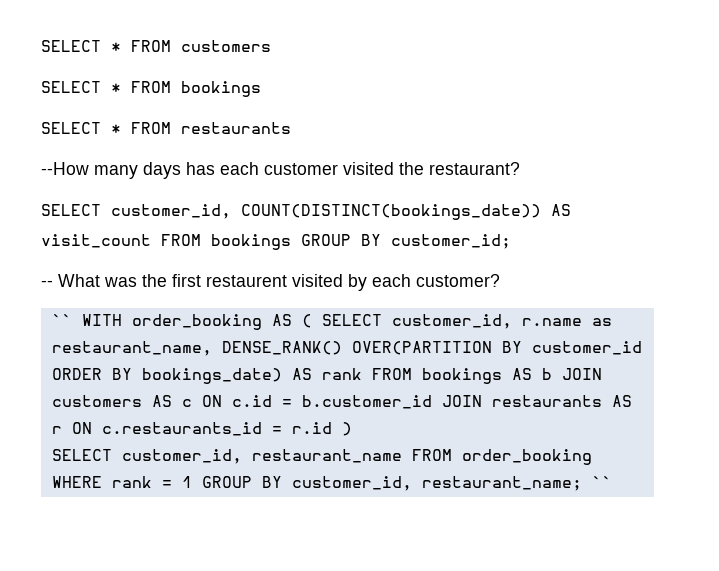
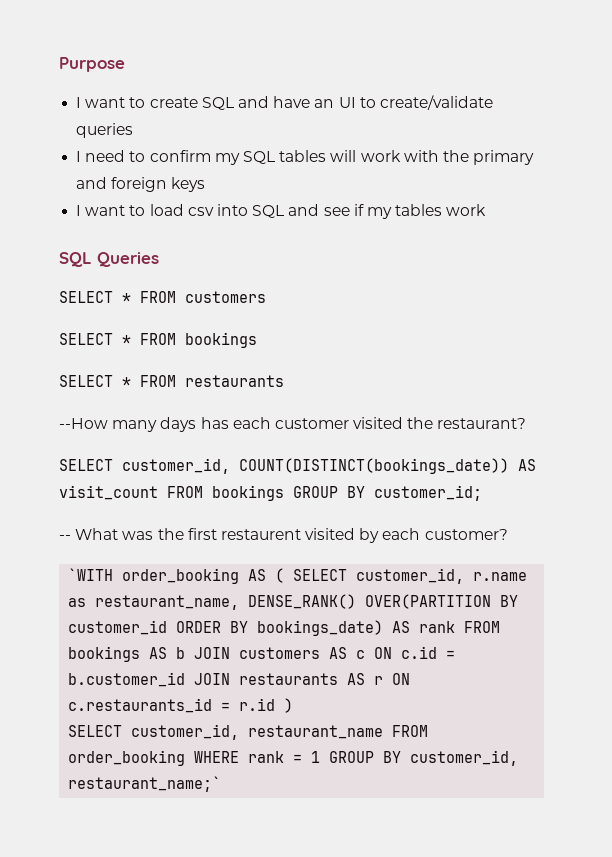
+ Purpose
+ I want to create SQL and have an UI to create/validate queries
+ I need to confirm my SQL tables will work with the primary and foreign keys
+ I want to load csv into SQL and see if my tables work
+ SQL Queries
- `` WITH order_booking AS ( SELECT customer_id, r.name as restaurant_name, DENSE_RANK() OVER(PARTITION BY customer_id ORDER BY bookings_date) AS rank FROM bookings AS b JOIN customers AS c ON c.id = b.customer_id JOIN restaurants AS r ON c.restaurants_id = r.id )
+ `WITH order_booking AS ( SELECT customer_id, r.name as restaurant_name, DENSE_RANK() OVER(PARTITION BY customer_id ORDER BY bookings_date) AS rank FROM bookings AS b JOIN customers AS c ON c.id = b.customer_id JOIN restaurants AS r ON c.restaurants_id = r.id )
- SELECT customer_id, restaurant_name FROM order_booking WHERE rank = 1 GROUP BY customer_id, restaurant_name; ``
+ SELECT customer_id, restaurant_name FROM order_booking WHERE rank = 1 GROUP BY customer_id, restaurant_name;`

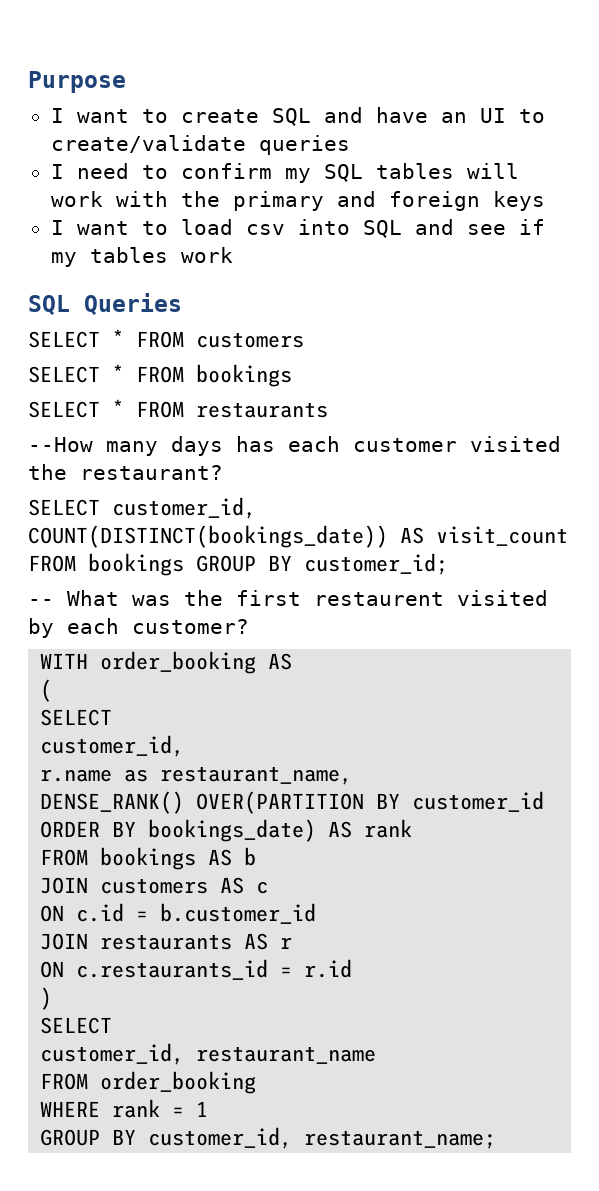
- `WITH order_booking AS ( SELECT customer_id, r.name as restaurant_name, DENSE_RANK() OVER(PARTITION BY customer_id ORDER BY bookings_date) AS rank FROM bookings AS b JOIN customers AS c ON c.id = b.customer_id JOIN restaurants AS r ON c.restaurants_id = r.id )
- SELECT customer_id, restaurant_name FROM order_booking WHERE rank = 1 GROUP BY customer_id, restaurant_name;`
+ WITH order_booking AS
+ (
+ SELECT
+ customer_id,
+ r.name as restaurant_name,
+ DENSE_RANK() OVER(PARTITION BY customer_id ORDER BY bookings_date) AS rank
+ FROM bookings AS b
+ JOIN customers AS c
+ ON c.id = b.customer_id
+ JOIN restaurants AS r
+ ON c.restaurants_id = r.id
+ )
+ SELECT
+ customer_id, restaurant_name
+ FROM order_booking
+ WHERE rank = 1
+ GROUP BY customer_id, restaurant_name;

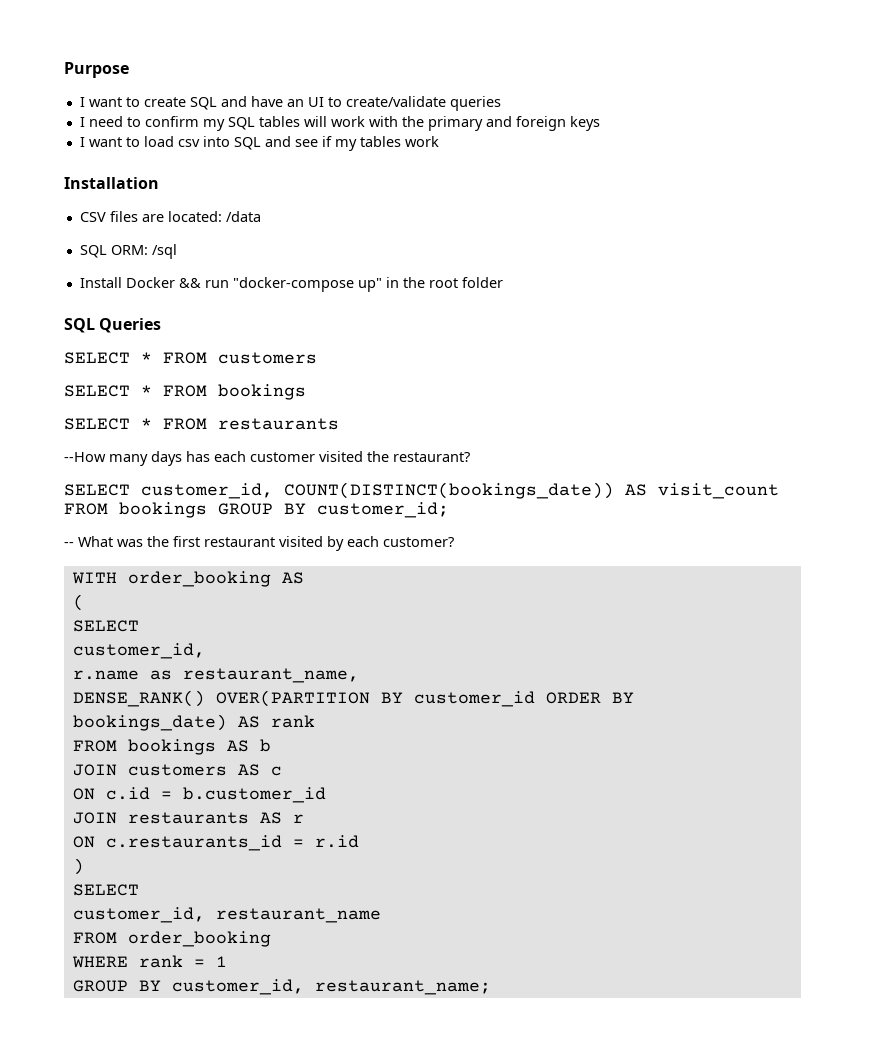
+ Installation
+ CSV files are located: /data
+ SQL ORM: /sql
+ Install Docker && run "docker-compose up" in the root folder
- -- What was the first restaurent visited by each customer?
+ -- What was the first restaurant visited by each customer?

